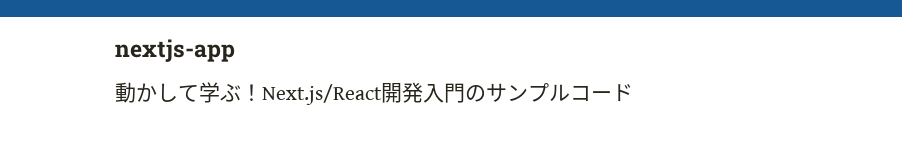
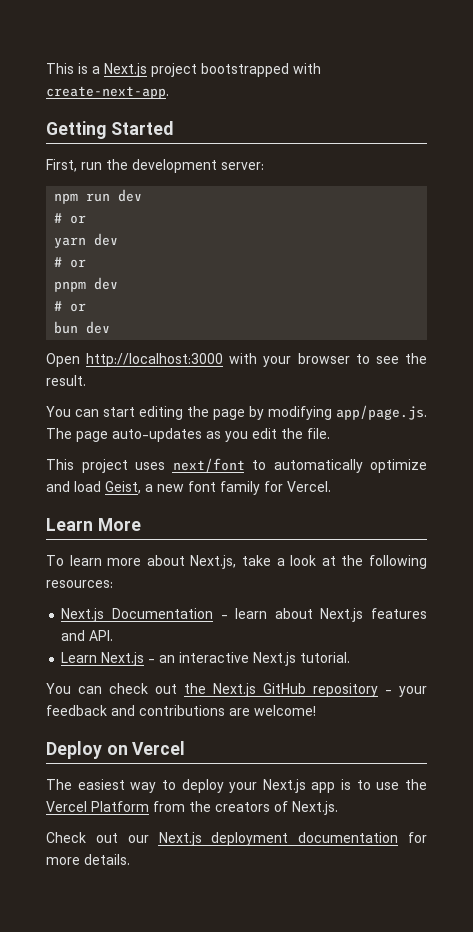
- nextjs-app
- 動かして学ぶ！Next.js/React開発入門のサンプルコード
+ This is a Next.js project bootstrapped with create-next-app.
+ Getting Started
+ First, run the development server:
+ npm run dev
+ # or
+ yarn dev
+ # or
+ pnpm dev
+ # or
+ bun dev
+ Open http://localhost:3000 with your browser to see the result.
+ You can start editing the page by modifying app/page.js. The page auto-updates as you edit the file.
+ This project uses next/font to automatically optimize and load Geist, a new font family for Vercel.
+ Learn More
+ To learn more about Next.js, take a look at the following resources:
+ Next.js Documentation - learn about Next.js features and API.
+ Learn Next.js - an interactive Next.js tutorial.
+ You can check out the Next.js GitHub repository - your feedback and contributions are welcome!
+ Deploy on Vercel
+ The easiest way to deploy your Next.js app is to use the Vercel Platform from the creators of Next.js.
+ Check out our Next.js deployment documentation for more details.

